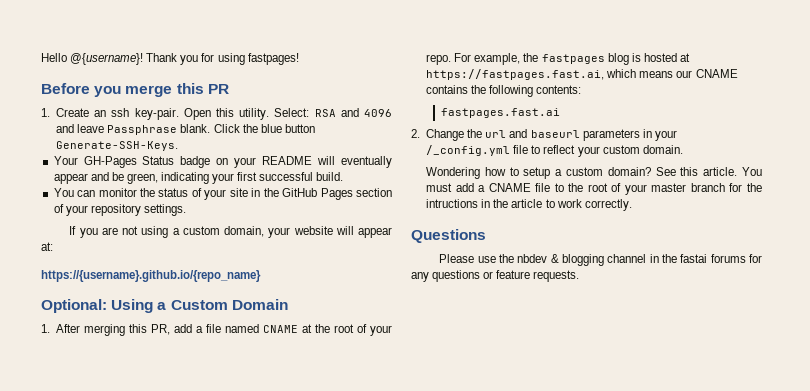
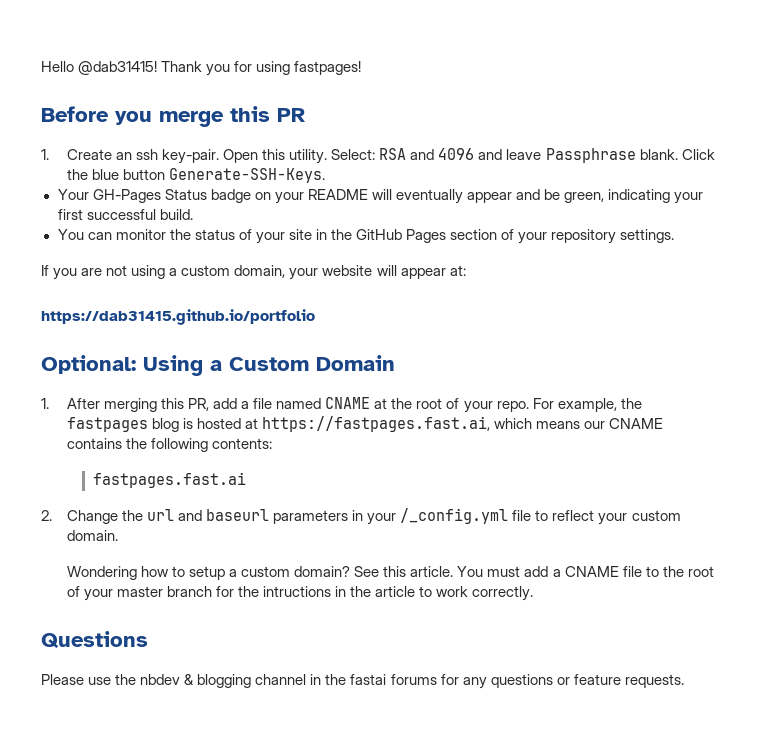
- Hello @{username}!
+ Hello @dab31415!
- https://{username}.github.io/{repo_name}
+ https://dab31415.github.io/portfolio

